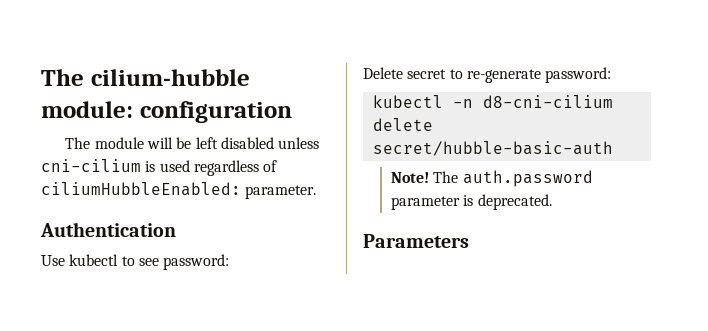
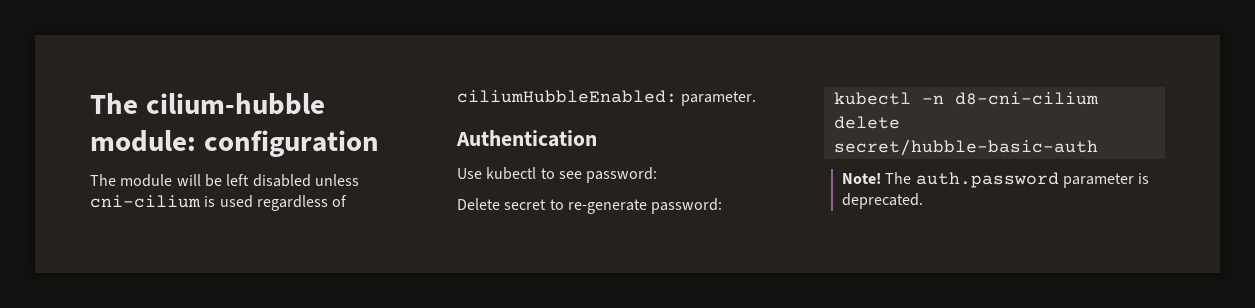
- Parameters

